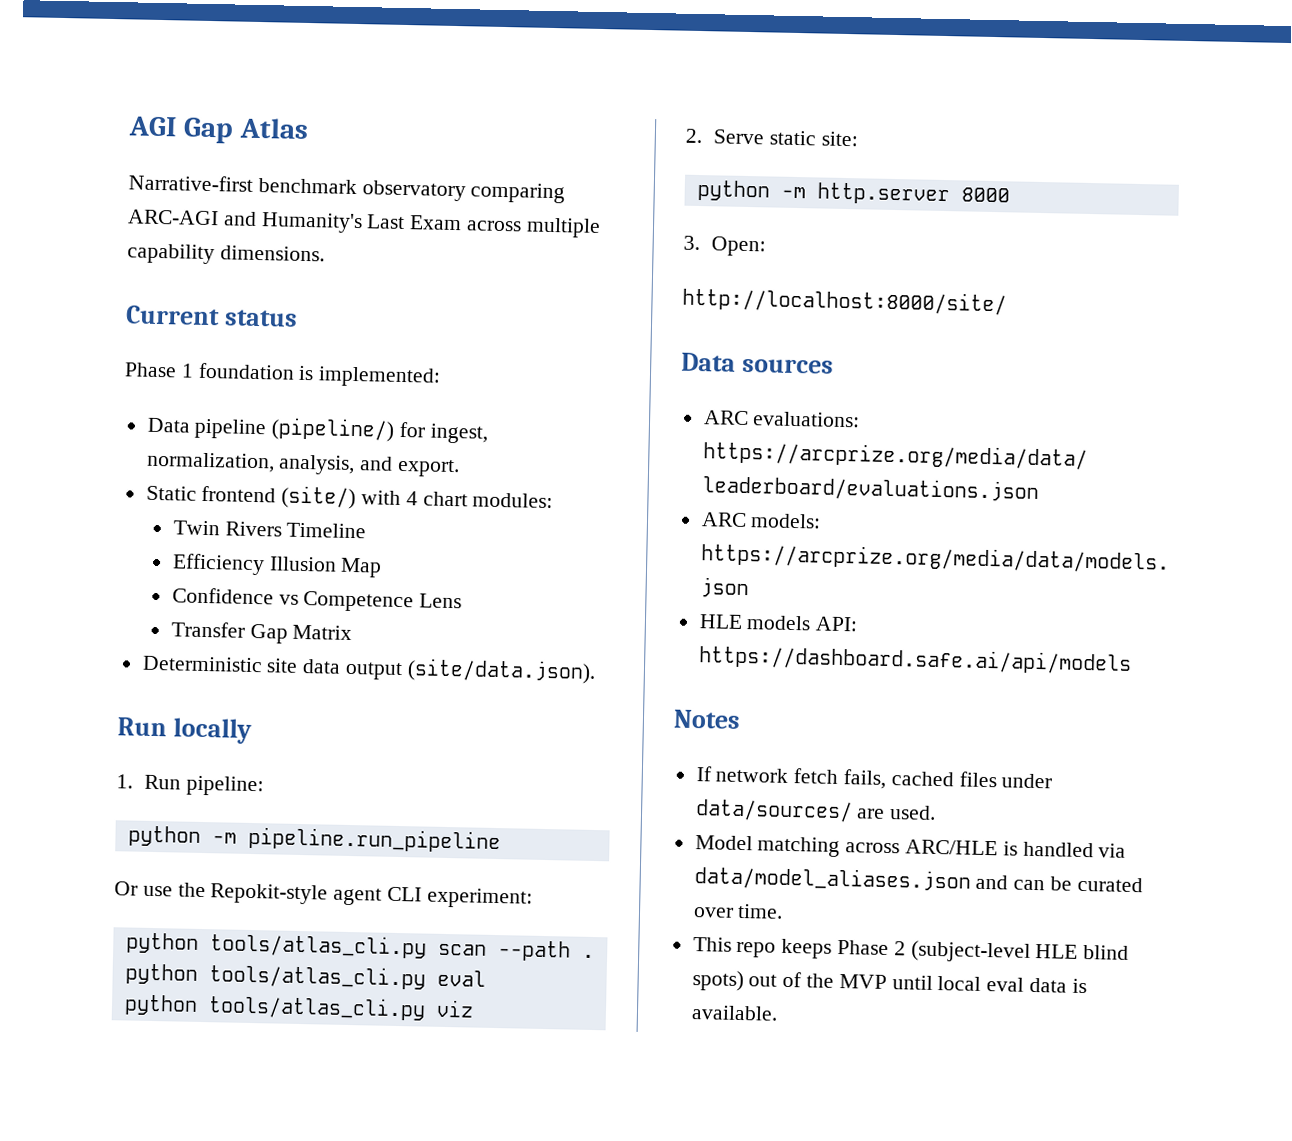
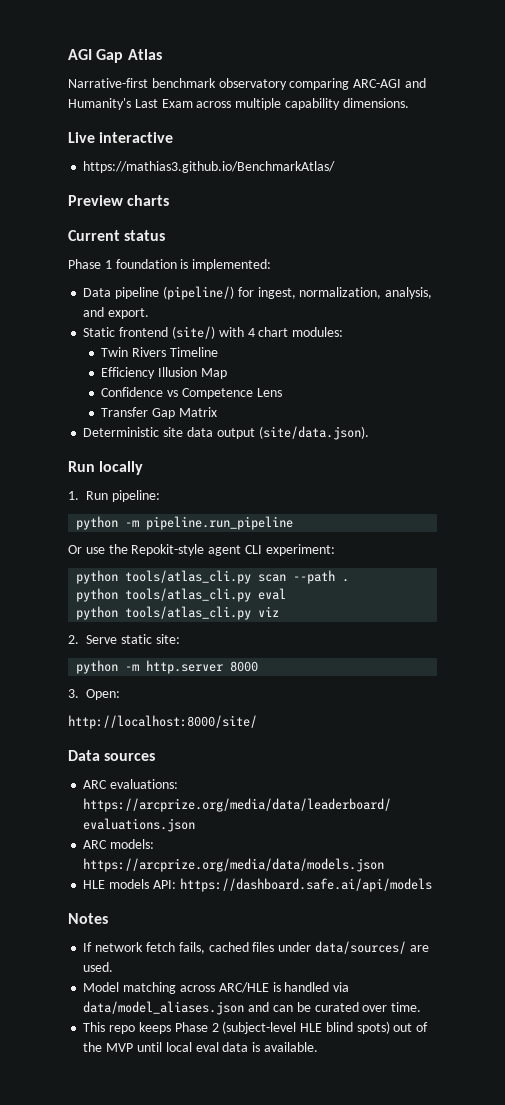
+ Live interactive
+ https://mathias3.github.io/BenchmarkAtlas/
+ Preview charts

